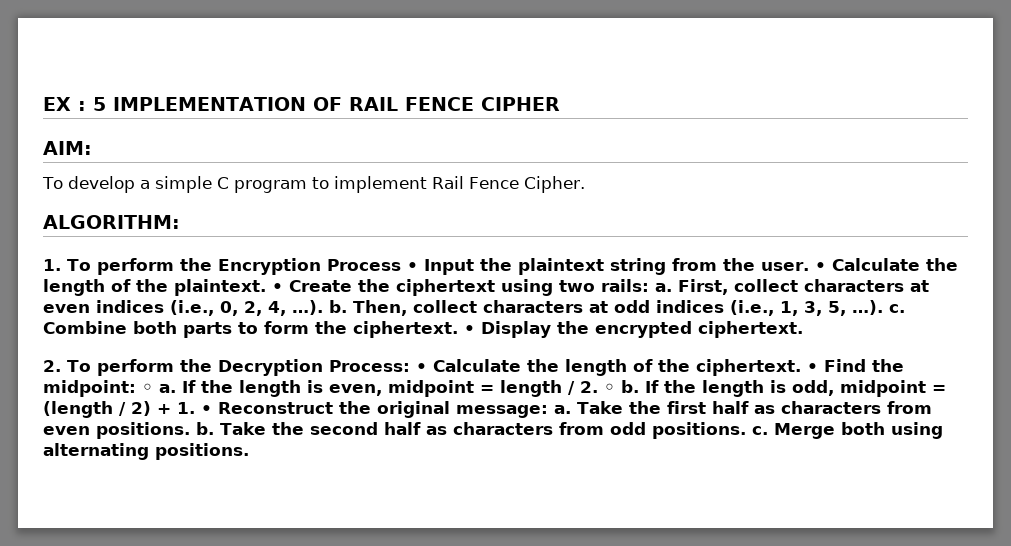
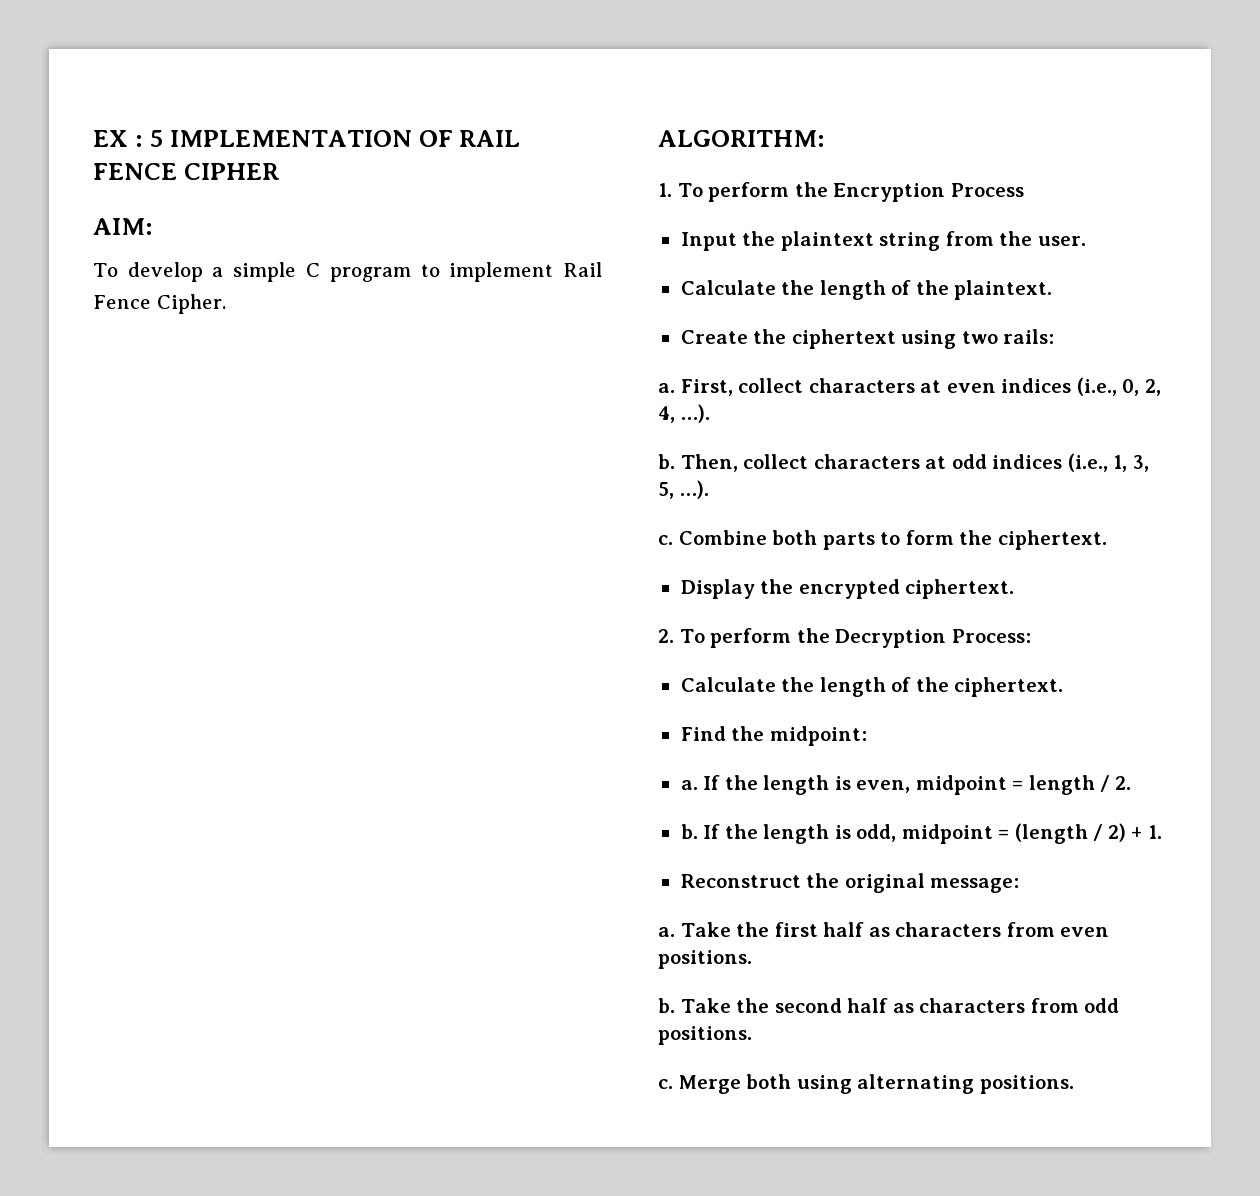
- 1. To perform the Encryption Process • Input the plaintext string from the user. • Calculate the length of the plaintext. • Create the ciphertext using two rails: a.
+ 1. To perform the Encryption Process
+ Input the plaintext string from the user.
+ Calculate the length of the plaintext.
+ Create the ciphertext using two rails:
+ a.
- First, collect characters at even indices (i.e., 0, 2, 4, …). b.
+ First, collect characters at even indices (i.e., 0, 2, 4, …).
+ b.
- Then, collect characters at odd indices (i.e., 1, 3, 5, …). c.
+ Then, collect characters at odd indices (i.e., 1, 3, 5, …).
+ c.
- Combine both parts to form the ciphertext. • Display the encrypted ciphertext.
+ Combine both parts to form the ciphertext.
+ Display the encrypted ciphertext.
- 2. To perform the Decryption Process: • Calculate the length of the ciphertext. • Find the midpoint: ◦ a.
+ 2. To perform the Decryption Process:
+ Calculate the length of the ciphertext.
+ Find the midpoint:
+ a.
- If the length is even, midpoint = length / 2. ◦ b.
+ If the length is even, midpoint = length / 2.
+ b.
- If the length is odd, midpoint = (length / 2) + 1. • Reconstruct the original message: a.
+ If the length is odd, midpoint = (length / 2) + 1.
+ Reconstruct the original message:
+ a.
- Take the first half as characters from even positions. b.
+ Take the first half as characters from even positions.
+ b.
- Take the second half as characters from odd positions. c.
+ Take the second half as characters from odd positions.
+ c.

